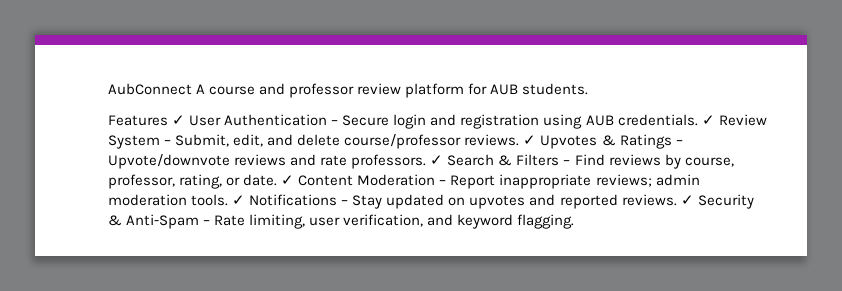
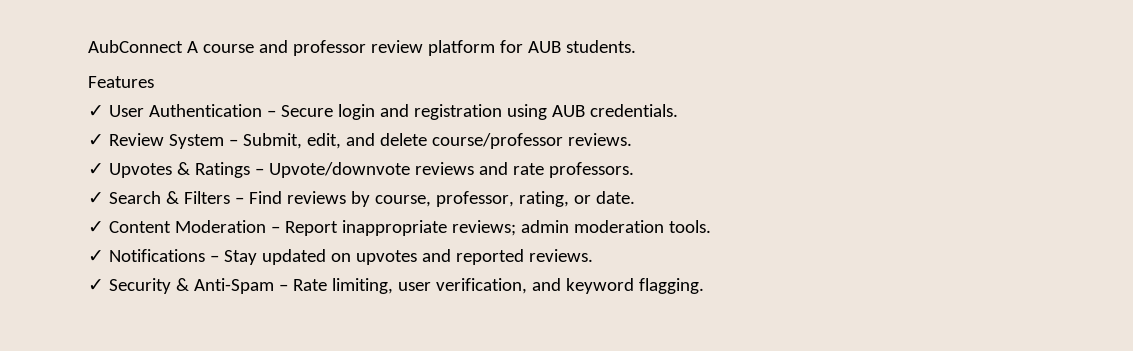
- Features ✓ User Authentication – Secure login and registration using AUB credentials. ✓ Review System – Submit, edit, and delete course/professor reviews. ✓ Upvotes & Ratings – Upvote/downvote reviews and rate professors. ✓ Search & Filters – Find reviews by course, professor, rating, or date. ✓ Content Moderation – Report inappropriate reviews;
+ Features
+ ✓ User Authentication – Secure login and registration using AUB credentials.
+ ✓ Review System – Submit, edit, and delete course/professor reviews.
+ ✓ Upvotes & Ratings – Upvote/downvote reviews and rate professors.
+ ✓ Search & Filters – Find reviews by course, professor, rating, or date.
+ ✓ Content Moderation – Report inappropriate reviews;
- admin moderation tools. ✓ Notifications – Stay updated on upvotes and reported reviews. ✓ Security & Anti-Spam – Rate limiting, user verification, and keyword flagging.
+ admin moderation tools.
+ ✓ Notifications – Stay updated on upvotes and reported reviews.
+ ✓ Security & Anti-Spam – Rate limiting, user verification, and keyword flagging.

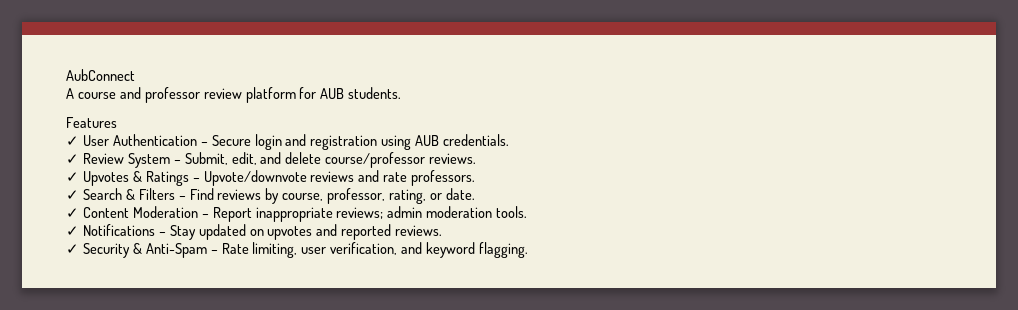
- AubConnect A course and professor review platform for AUB students.
+ AubConnect
+ A course and professor review platform for AUB students.

